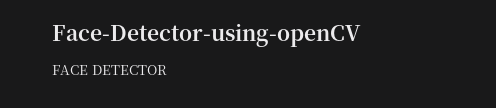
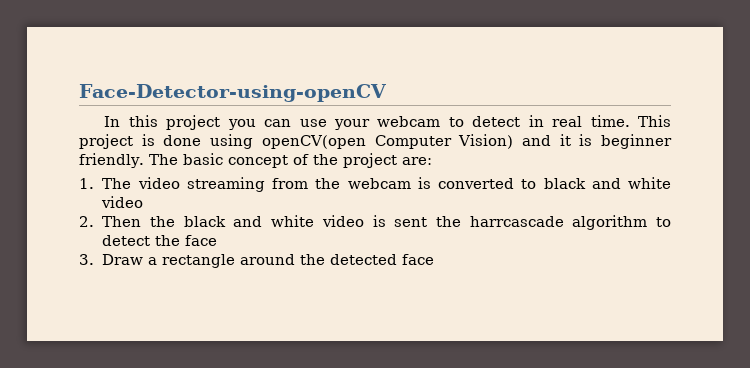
- FACE DETECTOR
+ In this project you can use your webcam to detect in real time. This project is done using openCV(open Computer Vision) and it is beginner friendly. The basic concept of the project are:
+ 1. The video streaming from the webcam is converted to black and white video
+ 2. Then the black and white video is sent the harrcascade algorithm to detect the face
+ 3. Draw a rectangle around the detected face

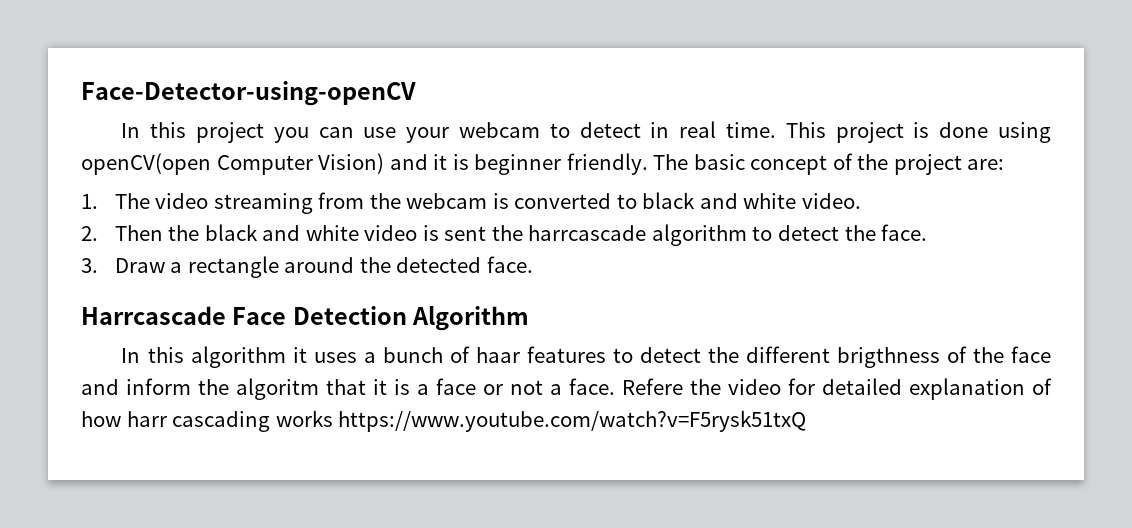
- 1. The video streaming from the webcam is converted to black and white video
+ 1. The video streaming from the webcam is converted to black and white video.
- 2. Then the black and white video is sent the harrcascade algorithm to detect the face
+ 2. Then the black and white video is sent the harrcascade algorithm to detect the face.
- 3. Draw a rectangle around the detected face
+ 3. Draw a rectangle around the detected face.
+ Harrcascade Face Detection Algorithm
+ In this algorithm it uses a bunch of haar features to detect the different brigthness of the face and inform the algoritm that it is a face or not a face. Refere the video for detailed explanation of how harr cascading works https://www.youtube.com/watch?v=F5rysk51txQ

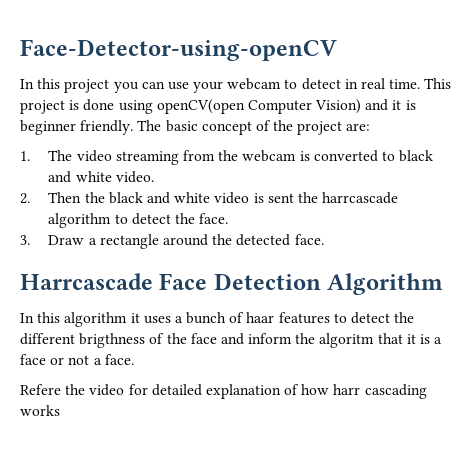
- In this algorithm it uses a bunch of haar features to detect the different brigthness of the face and inform the algoritm that it is a face or not a face. Refere the video for detailed explanation of how harr cascading works https://www.youtube.com/watch?v=F5rysk51txQ
+ In this algorithm it uses a bunch of haar features to detect the different brigthness of the face and inform the algoritm that it is a face or not a face.
+ Refere the video for detailed explanation of how harr cascading works

